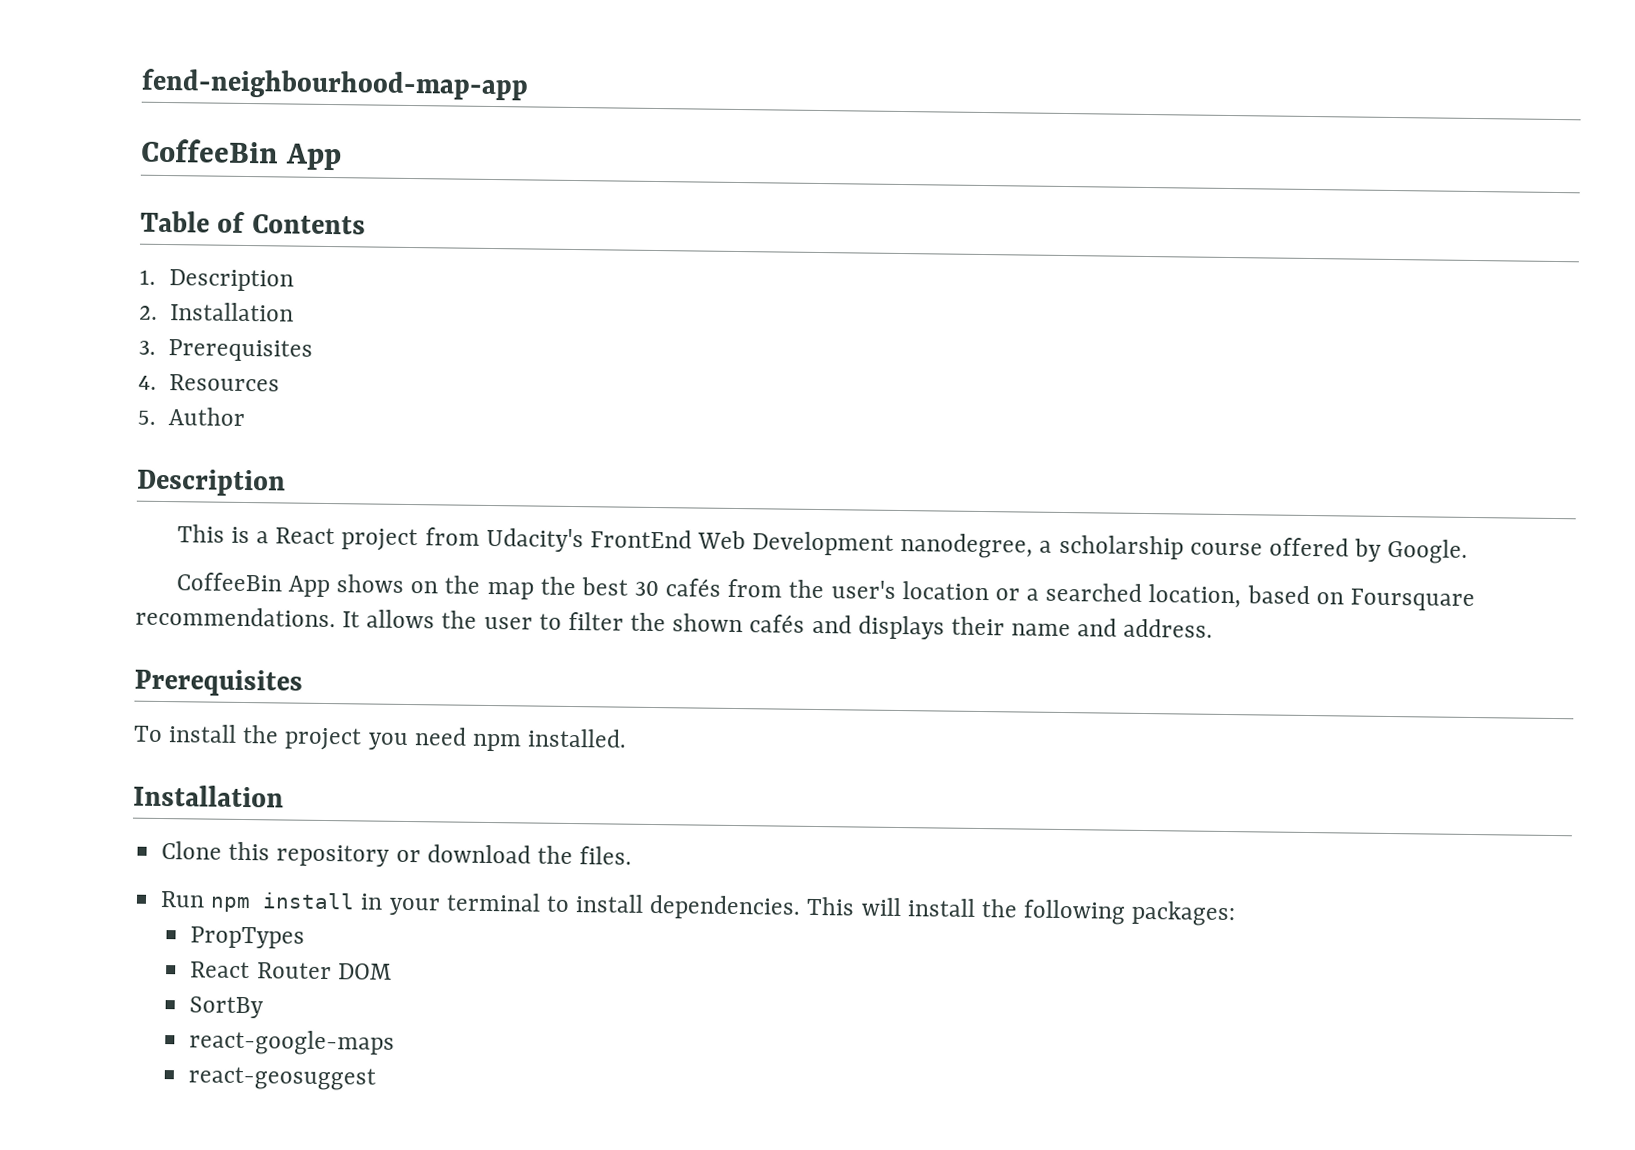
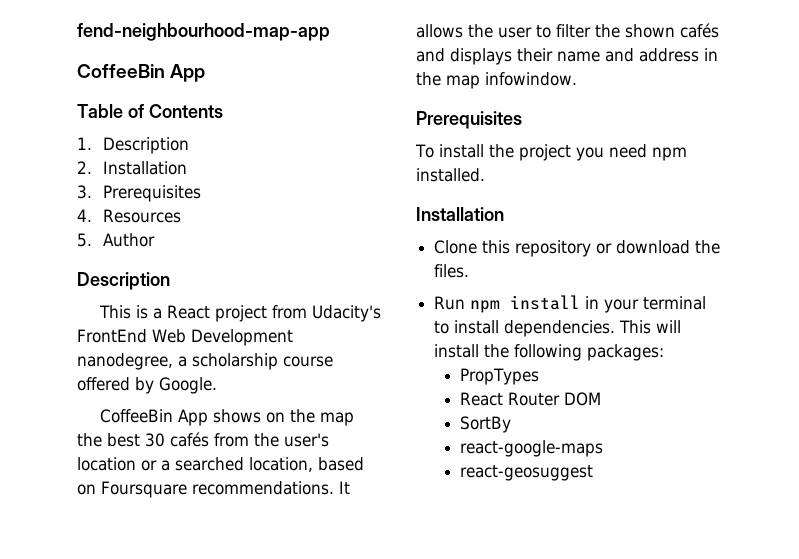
- It allows the user to filter the shown cafés and displays their name and address.
+ It allows the user to filter the shown cafés and displays their name and address in the map infowindow.

